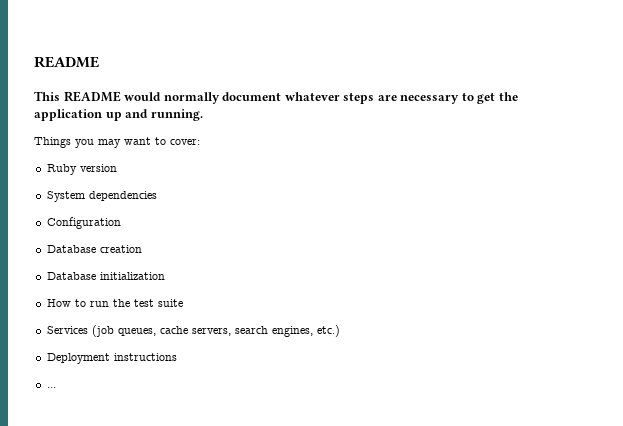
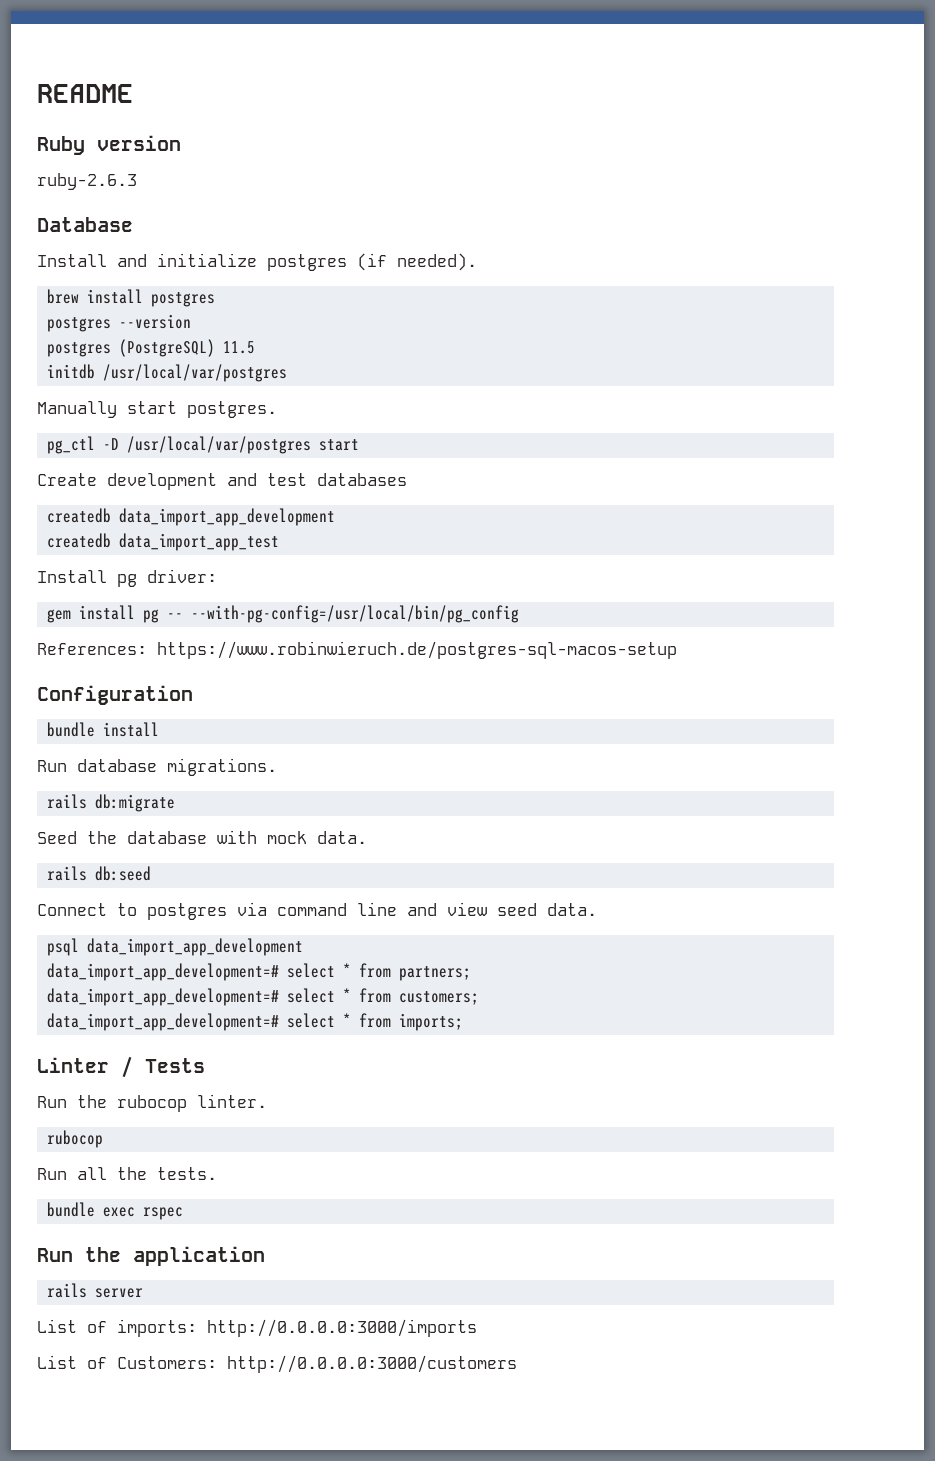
- This README would normally document whatever steps are necessary to get the application up and running.
- Things you may want to cover:
  Ruby version
- System dependencies
+ ruby-2.6.3
+ Database
+ Install and initialize postgres (if needed).
+ brew install postgres
+ postgres --version
+ postgres (PostgreSQL) 11.5
+ initdb /usr/local/var/postgres
+ Manually start postgres.
+ pg_ctl -D /usr/local/var/postgres start
+ Create development and test databases
+ createdb data_import_app_development
+ createdb data_import_app_test
+ Install pg driver:
+ gem install pg -- --with-pg-config=/usr/local/bin/pg_config
+ References: https://www.robinwieruch.de/postgres-sql-macos-setup
  Configuration
- Database creation
- Database initialization
- How to run the test suite
- Services (job queues, cache servers, search engines, etc.)
- Deployment instructions
- ...
+ bundle install
+ Run database migrations.
+ rails db:migrate
+ Seed the database with mock data.
+ rails db:seed
+ Connect to postgres via command line and view seed data.
+ psql data_import_app_development
+ data_import_app_development=# select * from partners;
+ data_import_app_development=# select * from customers;
+ data_import_app_development=# select * from imports;
+ Linter / Tests
+ Run the rubocop linter.
+ rubocop
+ Run all the tests.
+ bundle exec rspec
+ Run the application
+ rails server
+ List of imports: http://0.0.0.0:3000/imports
+ List of Customers: http://0.0.0.0:3000/customers

